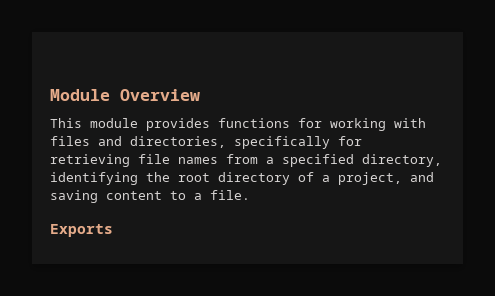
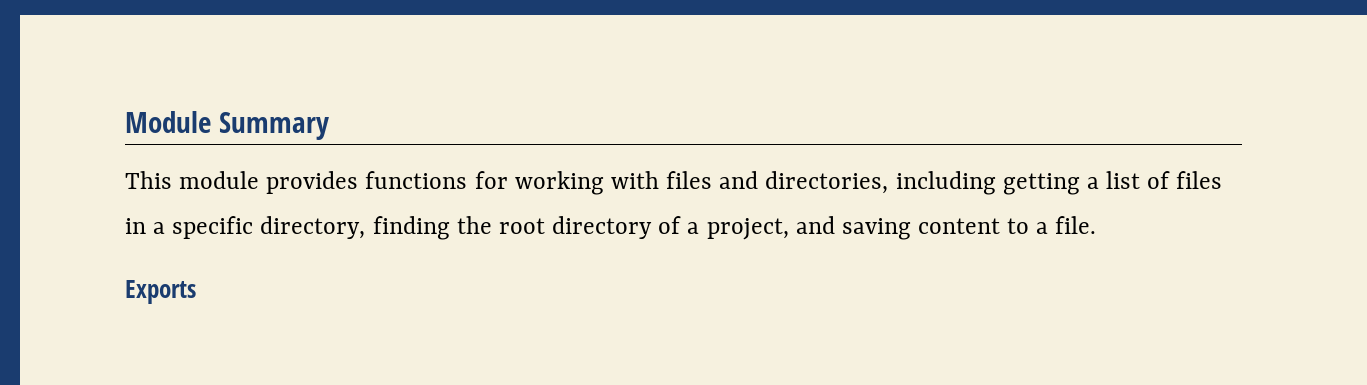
- Module Overview
+ Module Summary
- This module provides functions for working with files and directories, specifically for retrieving file names from a specified directory, identifying the root directory of a project, and saving content to a file.
+ This module provides functions for working with files and directories, including getting a list of files in a specific directory, finding the root directory of a project, and saving content to a file.

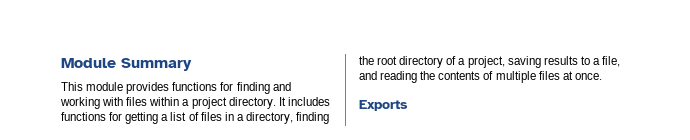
- This module provides functions for working with files and directories, including getting a list of files in a specific directory, finding the root directory of a project, and saving content to a file.
+ This module provides functions for finding and working with files within a project directory. It includes functions for getting a list of files in a directory, finding the root directory of a project, saving results to a file, and reading the contents of multiple files at once.

